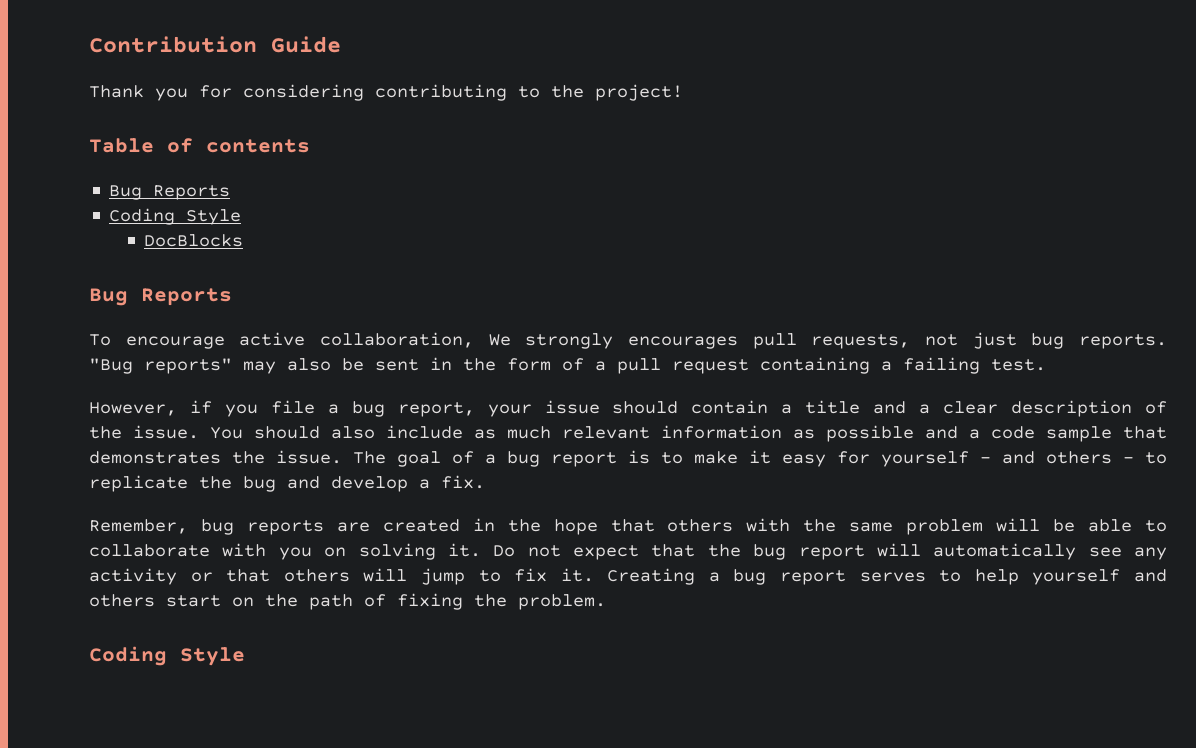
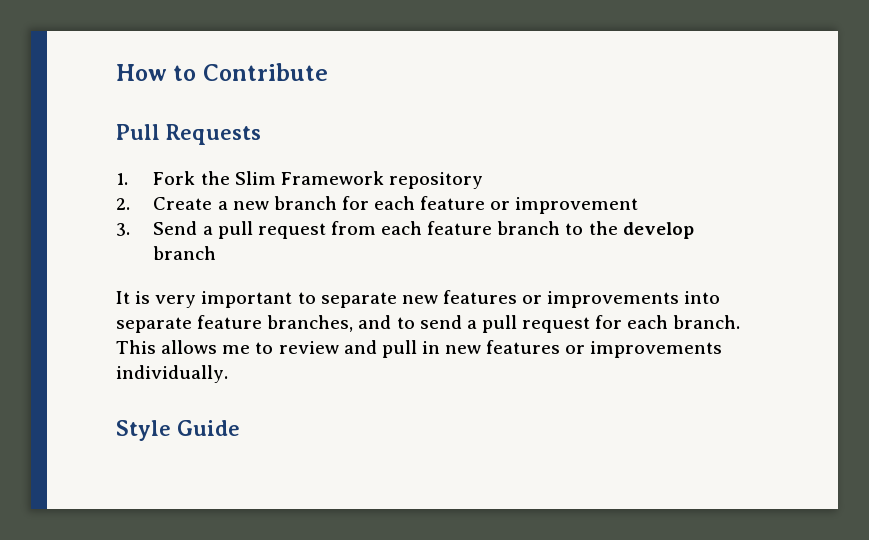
- Contribution Guide
- Thank you for considering contributing to the project!
- Table of contents
- Bug Reports
- Coding Style
- DocBlocks
- Bug Reports
- To encourage active collaboration, We strongly encourages pull requests, not just bug reports. "Bug reports" may also be sent in the form of a pull request containing a failing test.
- However, if you file a bug report, your issue should contain a title and a clear description of the issue. You should also include as much relevant information as possible and a code sample that demonstrates the issue. The goal of a bug report is to make it easy for yourself - and others - to replicate the bug and develop a fix.
- Remember, bug reports are created in the hope that others with the same problem will be able to collaborate with you on solving it. Do not expect that the bug report will automatically see any activity or that others will jump to fix it. Creating a bug report serves to help yourself and others start on the path of fixing the problem.
- Coding Style
+ How to Contribute
+ Pull Requests
+ 1. Fork the Slim Framework repository
+ 2. Create a new branch for each feature or improvement
+ 3. Send a pull request from each feature branch to the develop branch
+ It is very important to separate new features or improvements into separate feature branches, and to send a pull request for each branch. This allows me to review and pull in new features or improvements individually.
+ Style Guide

